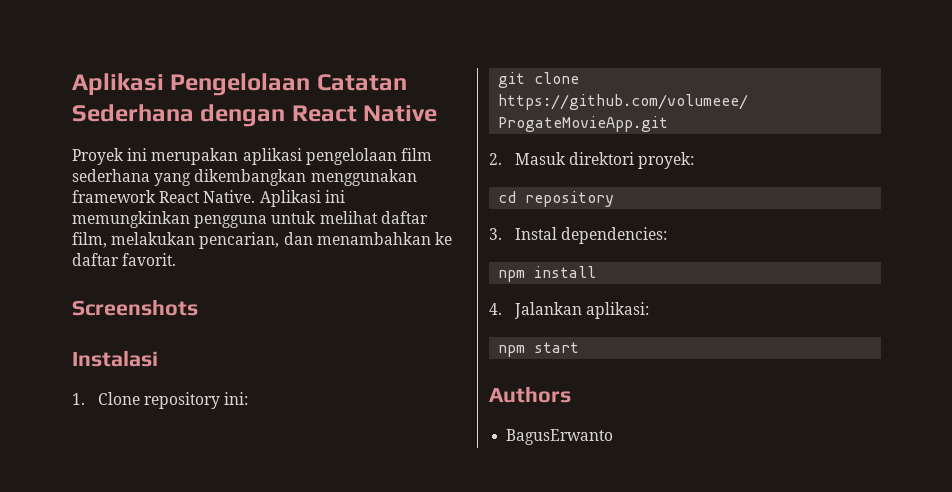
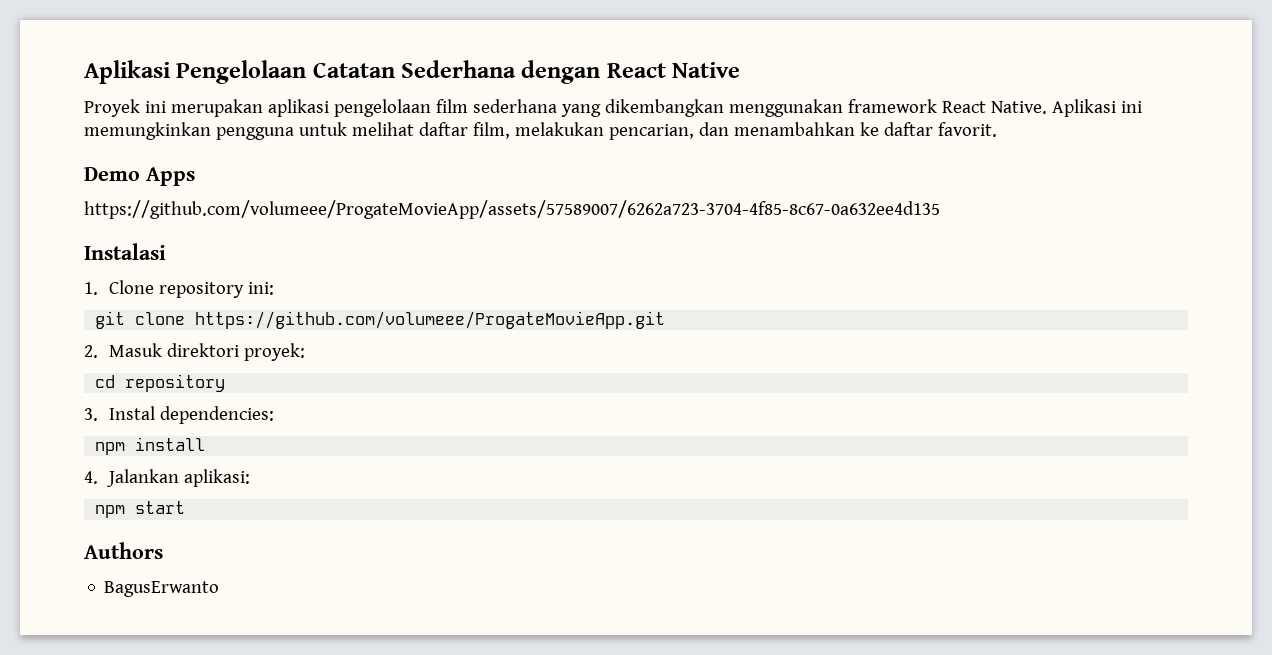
- Screenshots
+ Demo Apps
+ https://github.com/volumeee/ProgateMovieApp/assets/57589007/6262a723-3704-4f85-8c67-0a632ee4d135

